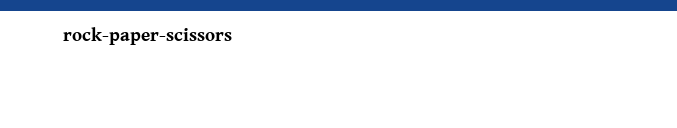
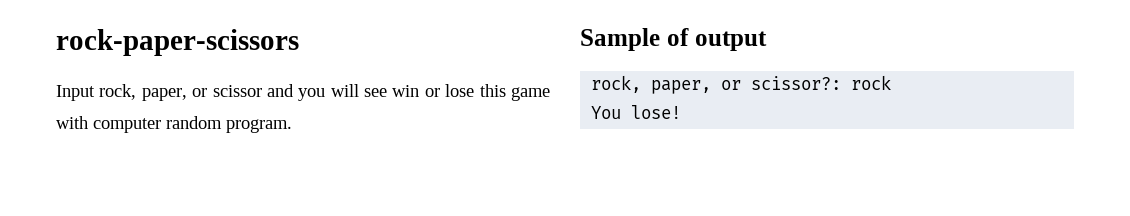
+ Input rock, paper, or scissor and you will see win or lose this game with computer random program.
+ Sample of output
+ rock, paper, or scissor?: rock
+ You lose!

